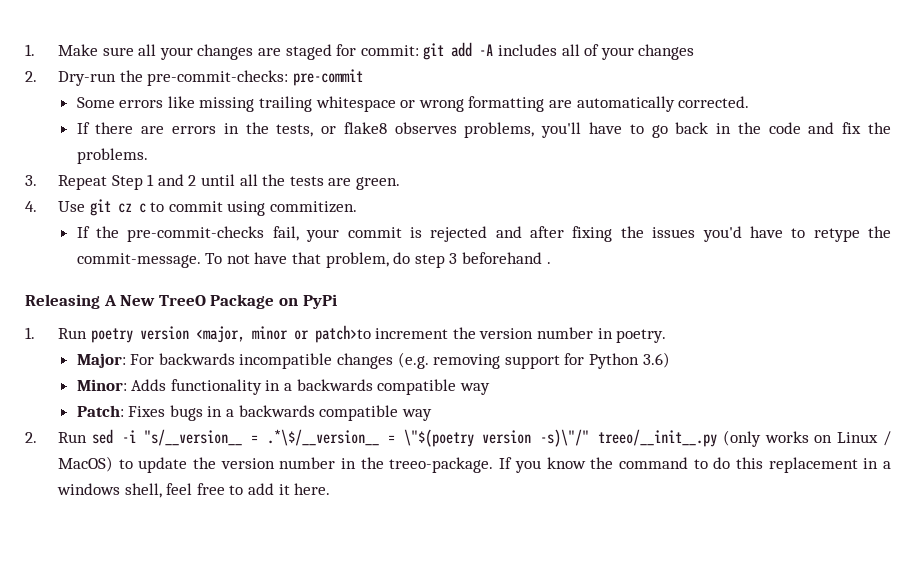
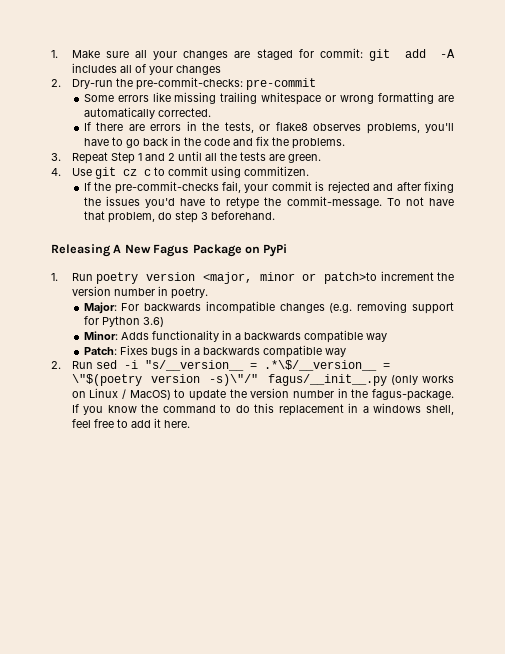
- To not have that problem, do step 3 beforehand .
+ To not have that problem, do step 3 beforehand.
- Releasing A New TreeO Package on PyPi
+ Releasing A New Fagus Package on PyPi
- 2. Run sed -i "s/__version__ = .*\$/__version__ = \"$(poetry version -s)\"/" treeo/__init__.py (only works on Linux / MacOS) to update the version number in the treeo-package.
+ 2. Run sed -i "s/__version__ = .*\$/__version__ = \"$(poetry version -s)\"/" fagus/__init__.py (only works on Linux / MacOS) to update the version number in the fagus-package.

